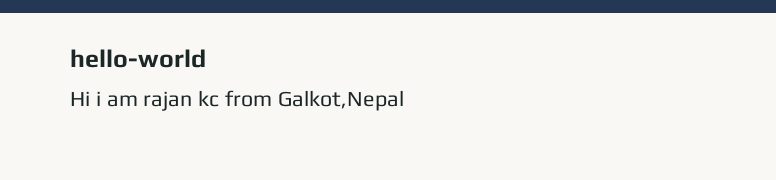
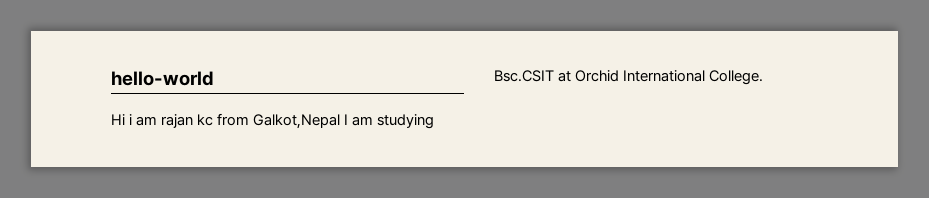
- Hi i am rajan kc from Galkot,Nepal
+ Hi i am rajan kc from Galkot,Nepal I am studying Bsc.CSIT at Orchid International College.

